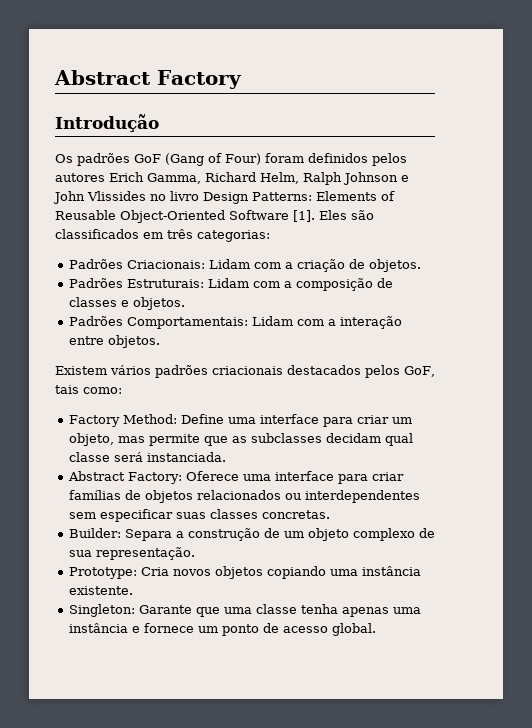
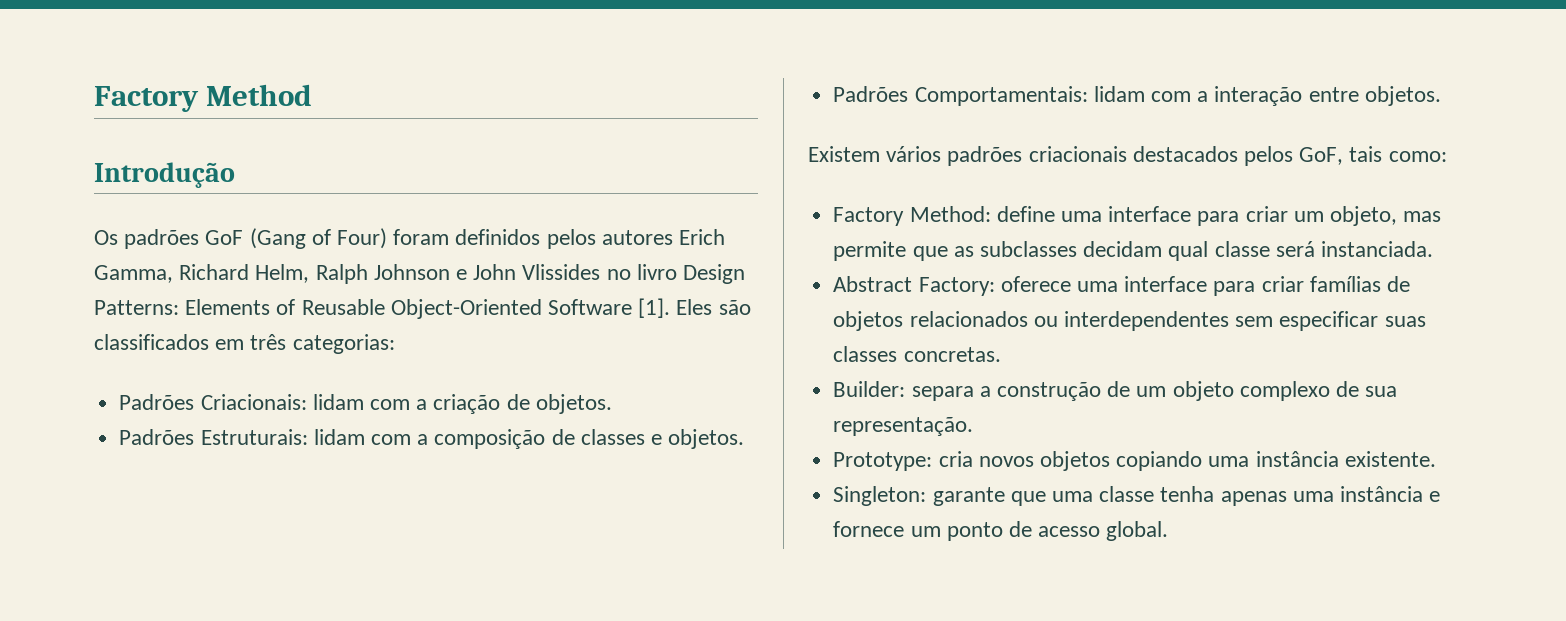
- Abstract Factory
+ Factory Method
- Padrões Criacionais: Lidam com a criação de objetos.
+ Padrões Criacionais: lidam com a criação de objetos.
- Padrões Estruturais: Lidam com a composição de classes e objetos.
+ Padrões Estruturais: lidam com a composição de classes e objetos.
- Padrões Comportamentais: Lidam com a interação entre objetos.
+ Padrões Comportamentais: lidam com a interação entre objetos.
- Factory Method: Define uma interface para criar um objeto, mas permite que as subclasses decidam qual classe será instanciada.
+ Factory Method: define uma interface para criar um objeto, mas permite que as subclasses decidam qual classe será instanciada.
- Abstract Factory: Oferece uma interface para criar famílias de objetos relacionados ou interdependentes sem especificar suas classes concretas.
+ Abstract Factory: oferece uma interface para criar famílias de objetos relacionados ou interdependentes sem especificar suas classes concretas.
- Builder: Separa a construção de um objeto complexo de sua representação.
+ Builder: separa a construção de um objeto complexo de sua representação.
- Prototype: Cria novos objetos copiando uma instância existente.
+ Prototype: cria novos objetos copiando uma instância existente.
- Singleton: Garante que uma classe tenha apenas uma instância e fornece um ponto de acesso global.
+ Singleton: garante que uma classe tenha apenas uma instância e fornece um ponto de acesso global.

